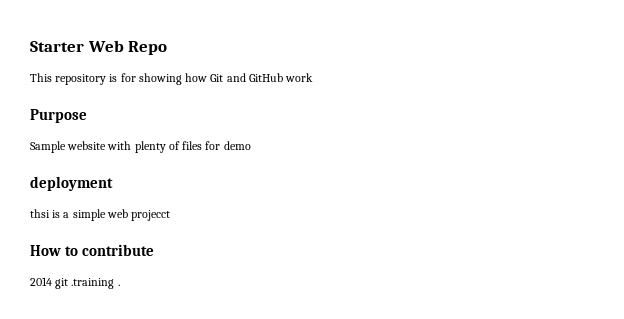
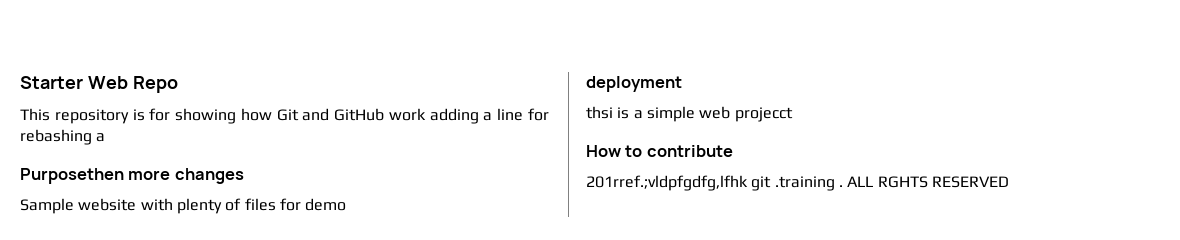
- This repository is for showing how Git and GitHub work
- Purpose
+ This repository is for showing how Git and GitHub work adding a line for rebashing a
+ Purposethen more changes
- 2014 git .training .
+ 201rref.;vldpfgdfg,lfhk git .training .
+ ALL RGHTS RESERVED

